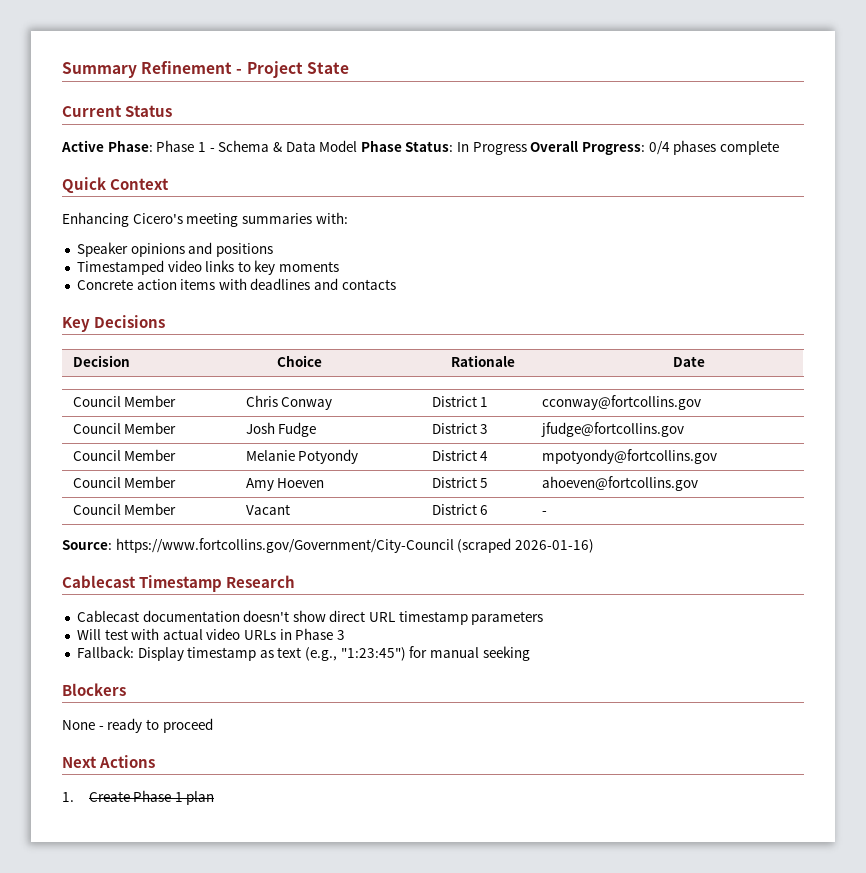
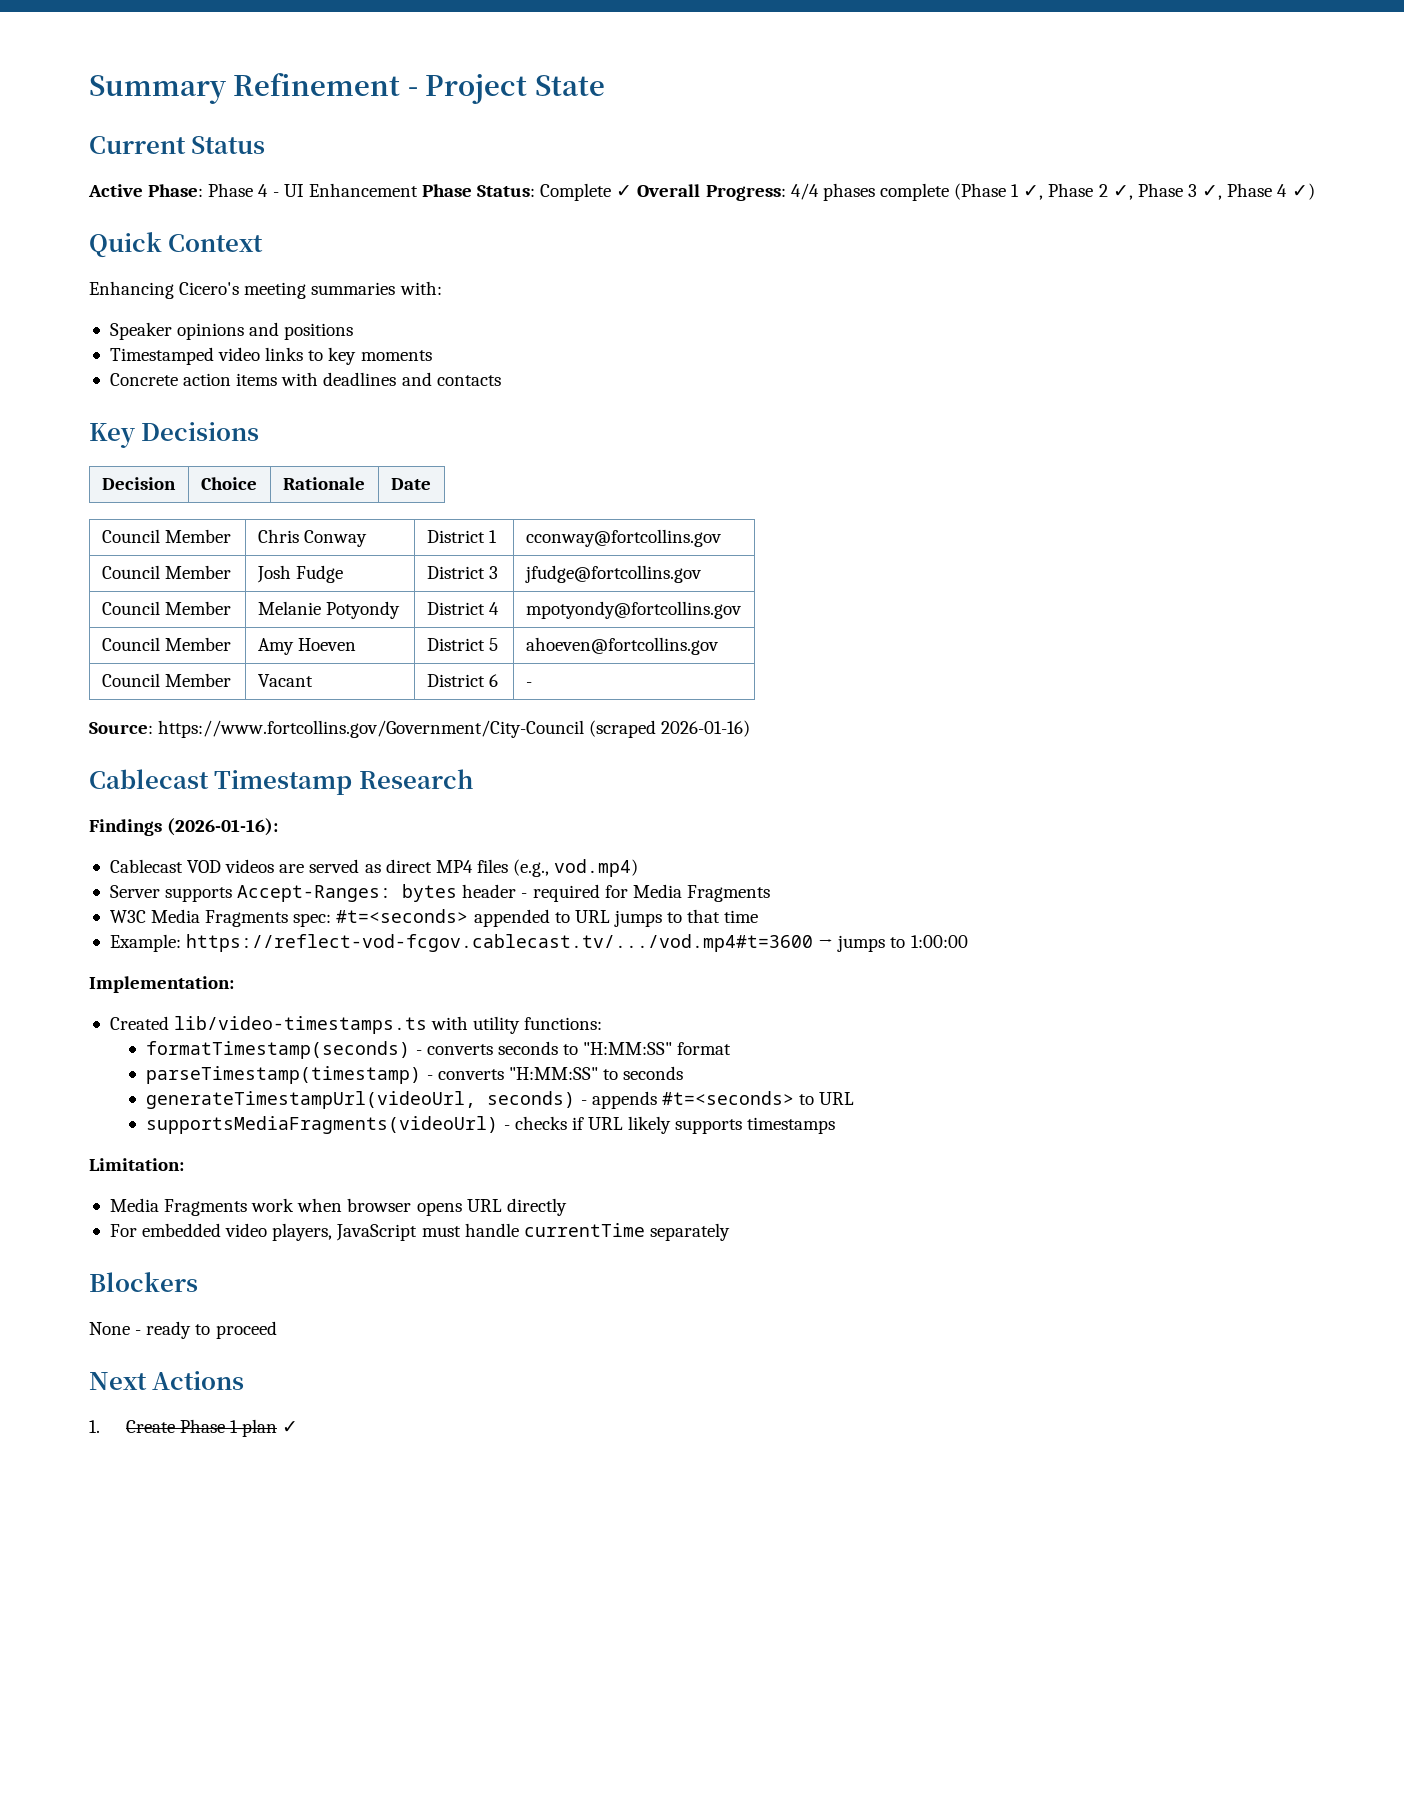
- Active Phase: Phase 1 - Schema & Data Model Phase Status: In Progress Overall Progress: 0/4 phases complete
+ Active Phase: Phase 4 - UI Enhancement Phase Status: Complete ✓ Overall Progress: 4/4 phases complete (Phase 1 ✓, Phase 2 ✓, Phase 3 ✓, Phase 4 ✓)
- Cablecast documentation doesn't show direct URL timestamp parameters
- Will test with actual video URLs in Phase 3
- Fallback: Display timestamp as text (e.g., "1:23:45") for manual seeking
+ Findings (2026-01-16):
+ Cablecast VOD videos are served as direct MP4 files (e.g., vod.mp4)
+ Server supports Accept-Ranges: bytes header - required for Media Fragments
+ W3C Media Fragments spec: #t=<seconds> appended to URL jumps to that time
+ Example: https://reflect-vod-fcgov.cablecast.tv/.../vod.mp4#t=3600 → jumps to 1:00:00
+ Implementation:
+ Created lib/video-timestamps.ts with utility functions:
+ formatTimestamp(seconds) - converts seconds to "H:MM:SS" format
+ parseTimestamp(timestamp) - converts "H:MM:SS" to seconds
+ generateTimestampUrl(videoUrl, seconds) - appends #t=<seconds> to URL
+ supportsMediaFragments(videoUrl) - checks if URL likely supports timestamps
+ Limitation:
+ Media Fragments work when browser opens URL directly
+ For embedded video players, JavaScript must handle currentTime separately
- 1. Create Phase 1 plan
+ 1. Create Phase 1 plan ✓

